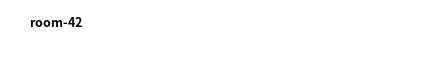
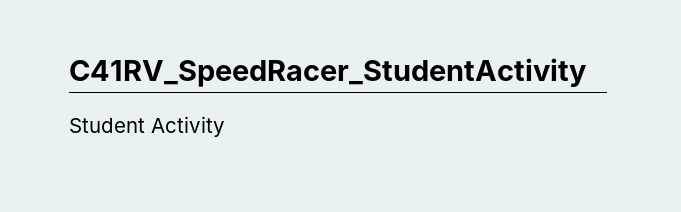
- room-42
+ C41RV_SpeedRacer_StudentActivity
+ Student Activity

